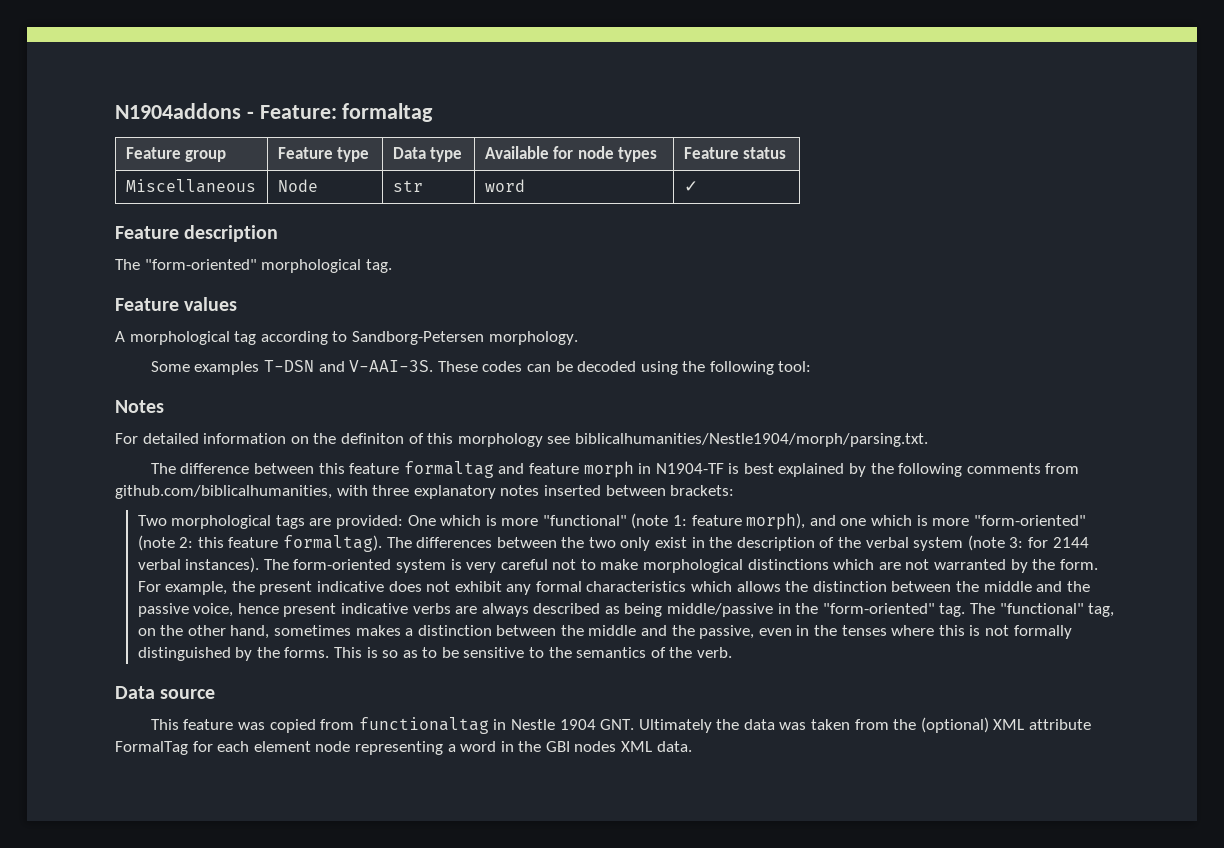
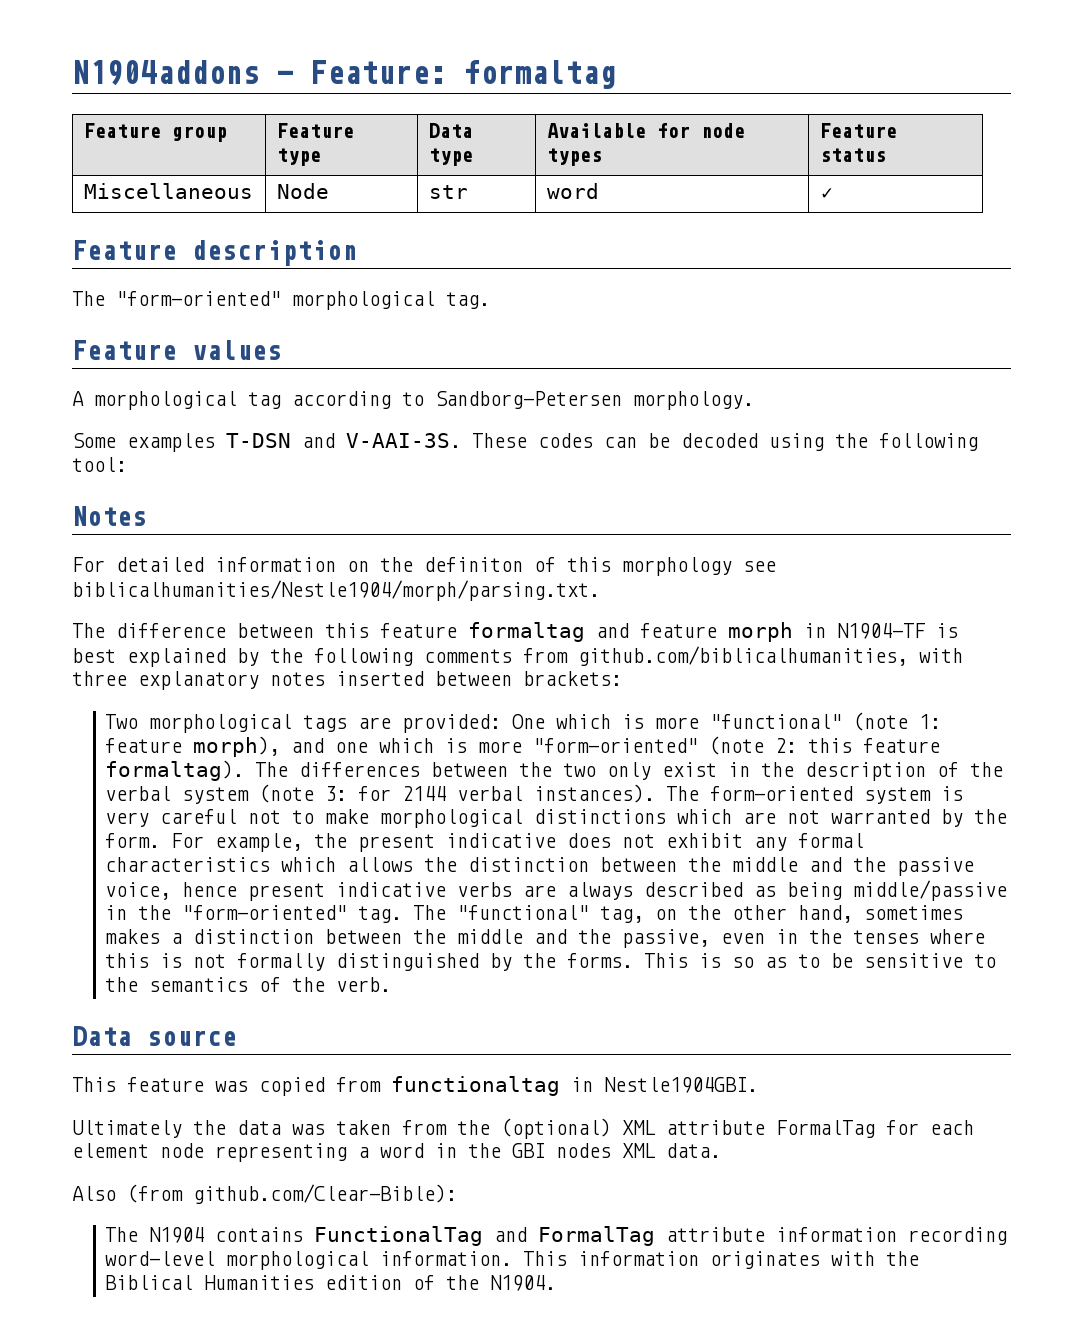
- This feature was copied from functionaltag in Nestle 1904 GNT. Ultimately the data was taken from the (optional) XML attribute FormalTag for each element node representing a word in the GBI nodes XML data.
+ This feature was copied from functionaltag in Nestle1904GBI.
+ Ultimately the data was taken from the (optional) XML attribute FormalTag for each element node representing a word in the GBI nodes XML data.
+ Also (from github.com/Clear-Bible):
+ The N1904 contains FunctionalTag and FormalTag attribute information recording word-level morphological information. This information originates with the Biblical Humanities edition of the N1904.

